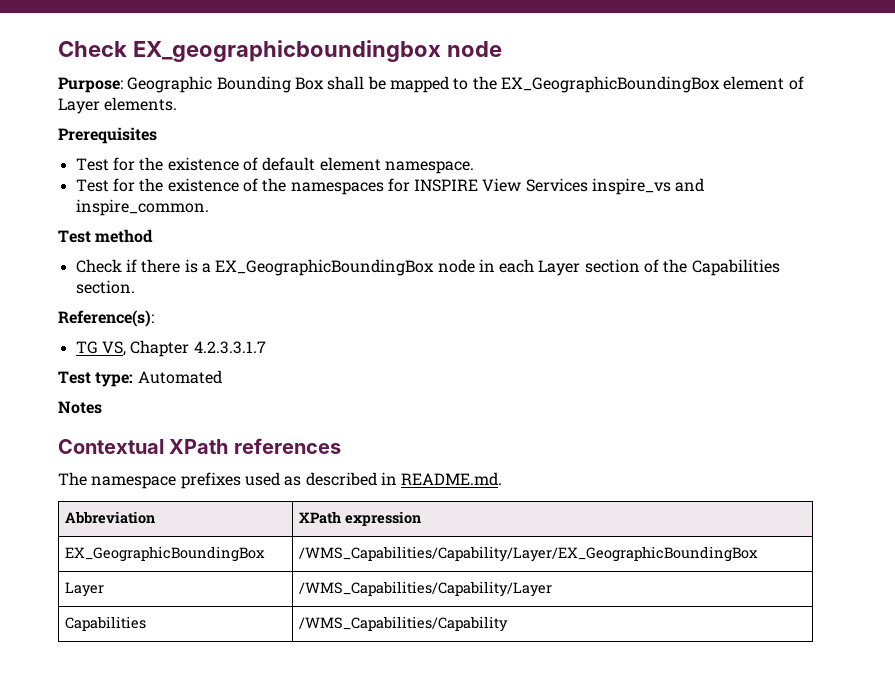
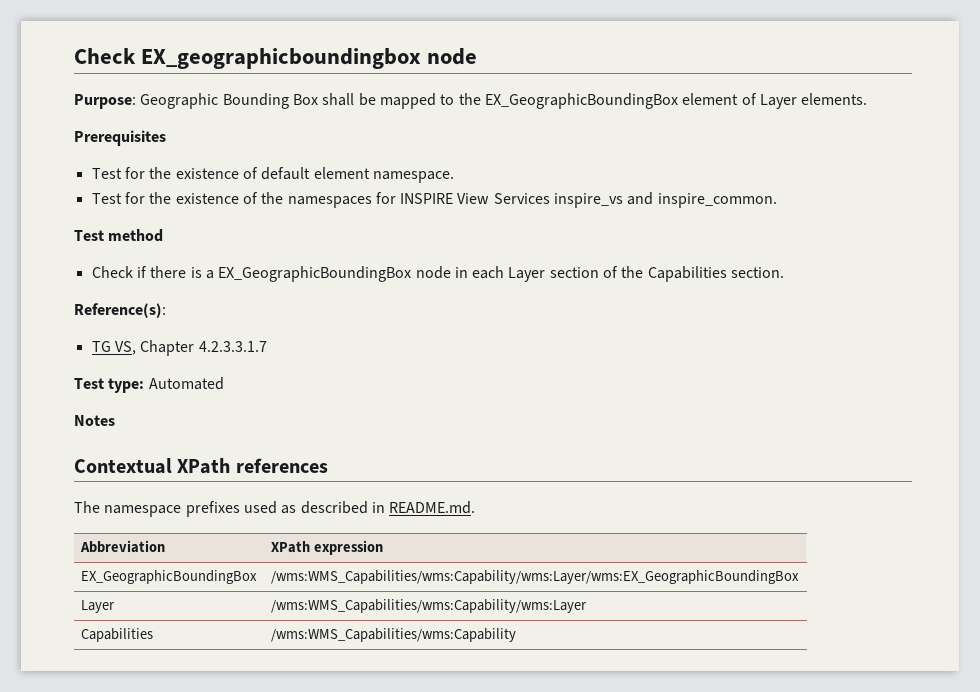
- EX_GeographicBoundingBox | /WMS_Capabilities/Capability/Layer/EX_GeographicBoundingBox
+ EX_GeographicBoundingBox | /wms:WMS_Capabilities/wms:Capability/wms:Layer/wms:EX_GeographicBoundingBox
- Layer | /WMS_Capabilities/Capability/Layer
+ Layer | /wms:WMS_Capabilities/wms:Capability/wms:Layer
- Capabilities | /WMS_Capabilities/Capability
+ Capabilities | /wms:WMS_Capabilities/wms:Capability

